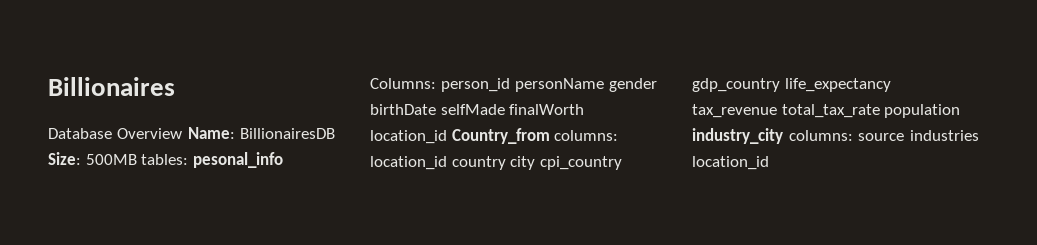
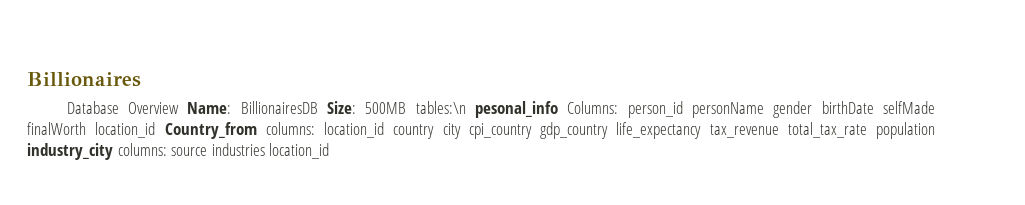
- Database Overview Name: BillionairesDB Size: 500MB tables: pesonal_info Columns: person_id personName gender birthDate selfMade finalWorth location_id Country_from columns: location_id country city cpi_country gdp_country life_expectancy tax_revenue total_tax_rate population industry_city columns: source industries location_id
+ Database Overview Name: BillionairesDB Size: 500MB tables:\n pesonal_info Columns: person_id personName gender birthDate selfMade finalWorth location_id Country_from columns: location_id country city cpi_country gdp_country life_expectancy tax_revenue total_tax_rate population industry_city columns: source industries location_id

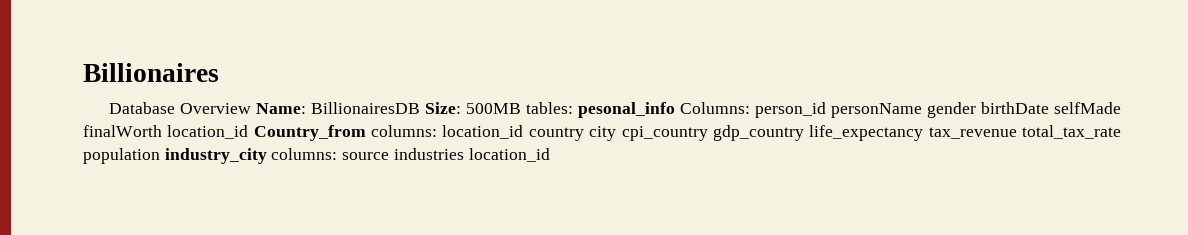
- Database Overview Name: BillionairesDB Size: 500MB tables:\n pesonal_info Columns: person_id personName gender birthDate selfMade finalWorth location_id Country_from columns: location_id country city cpi_country gdp_country life_expectancy tax_revenue total_tax_rate population industry_city columns: source industries location_id
+ Database Overview Name: BillionairesDB Size: 500MB tables: pesonal_info Columns: person_id personName gender birthDate selfMade finalWorth location_id Country_from columns: location_id country city cpi_country gdp_country life_expectancy tax_revenue total_tax_rate population industry_city columns: source industries location_id

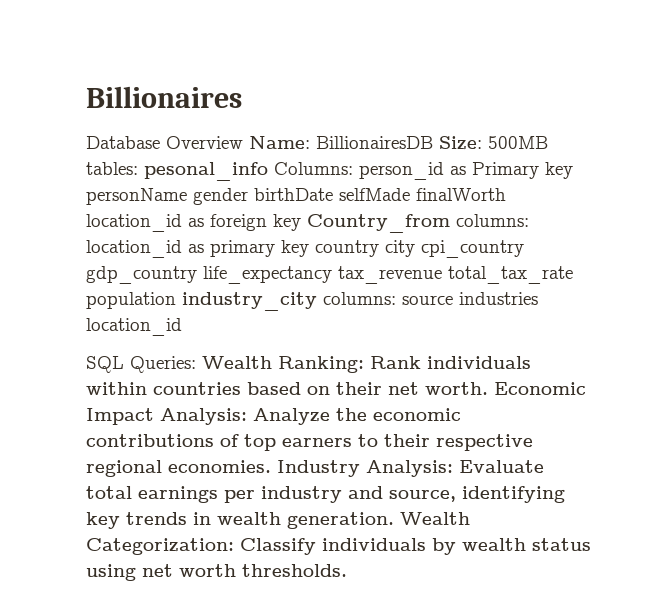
- Database Overview Name: BillionairesDB Size: 500MB tables: pesonal_info Columns: person_id personName gender birthDate selfMade finalWorth location_id Country_from columns: location_id country city cpi_country gdp_country life_expectancy tax_revenue total_tax_rate population industry_city columns: source industries location_id
+ Database Overview Name: BillionairesDB Size: 500MB tables: pesonal_info Columns: person_id as Primary key personName gender birthDate selfMade finalWorth location_id as foreign key Country_from columns: location_id as primary key country city cpi_country gdp_country life_expectancy tax_revenue total_tax_rate population industry_city columns: source industries location_id
+ SQL Queries: Wealth Ranking: Rank individuals within countries based on their net worth. Economic Impact Analysis: Analyze the economic contributions of top earners to their respective regional economies. Industry Analysis: Evaluate total earnings per industry and source, identifying key trends in wealth generation. Wealth Categorization: Classify individuals by wealth status using net worth thresholds.

